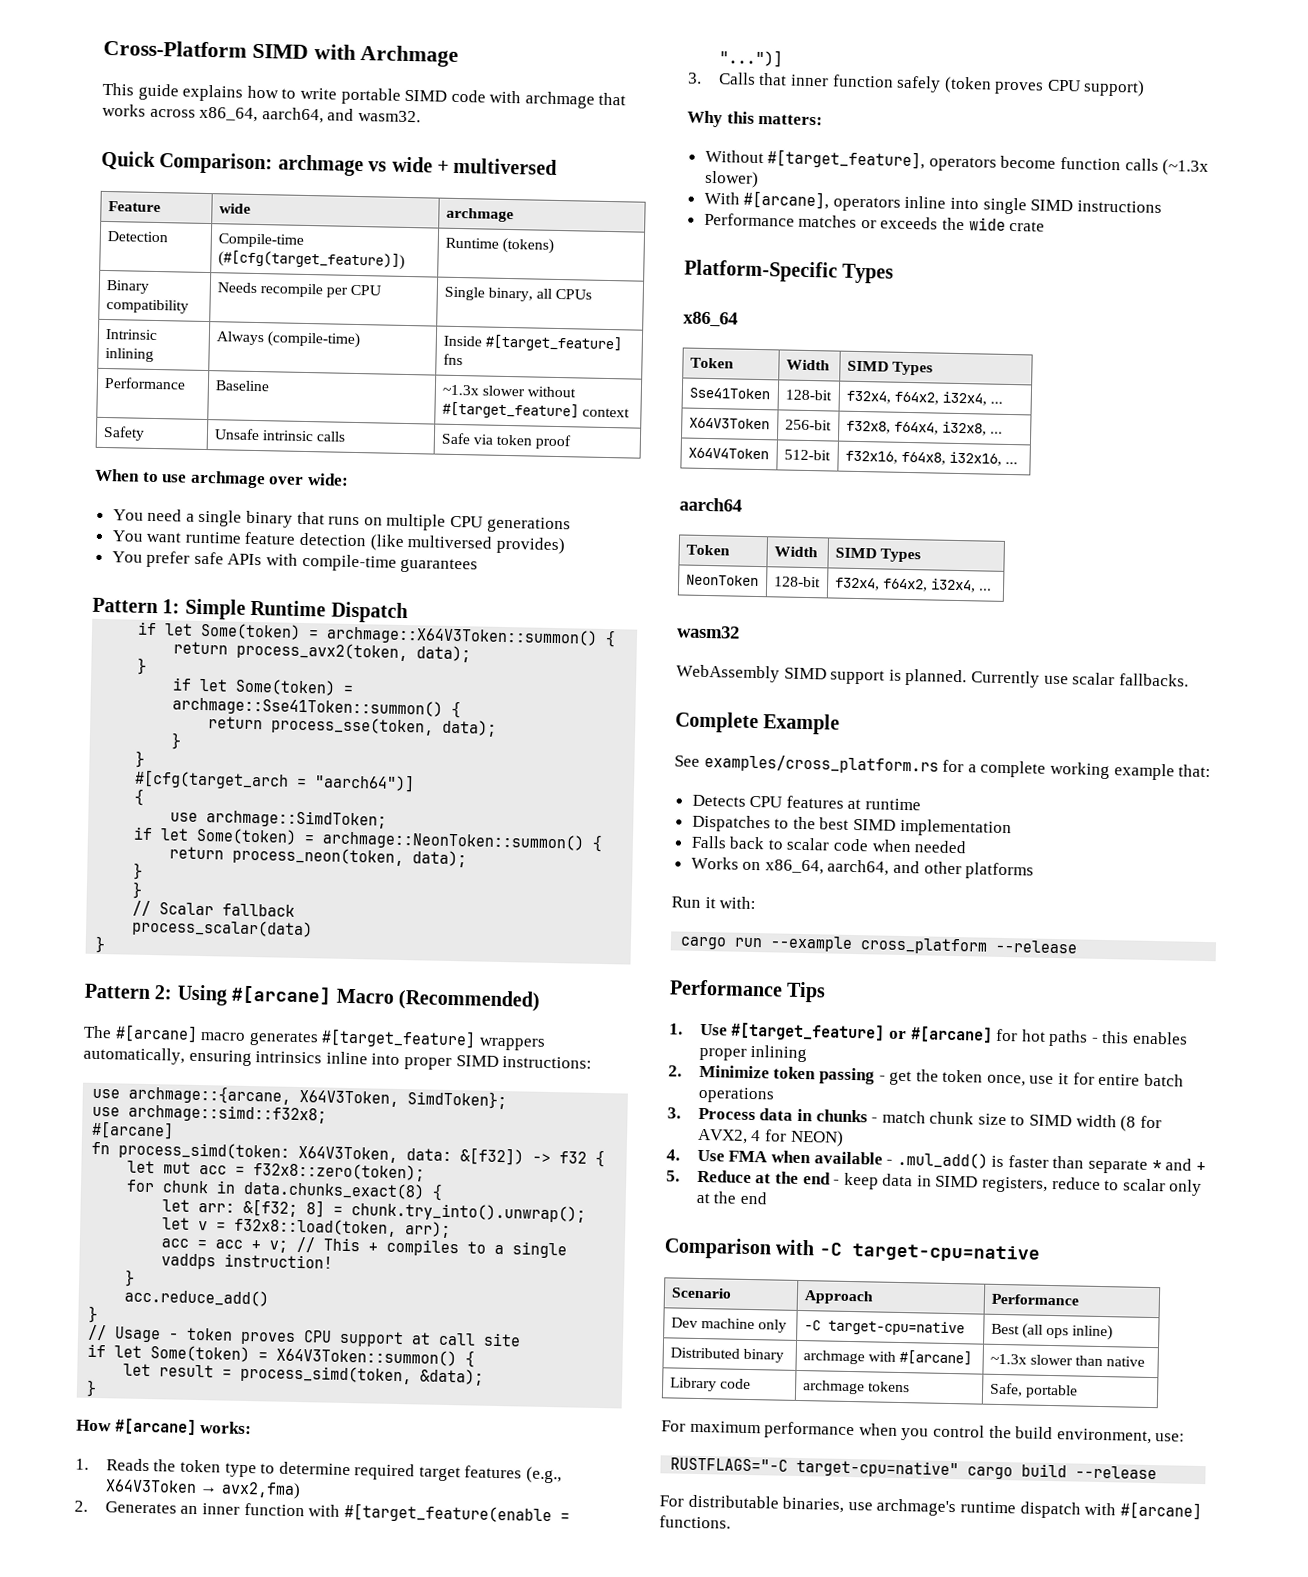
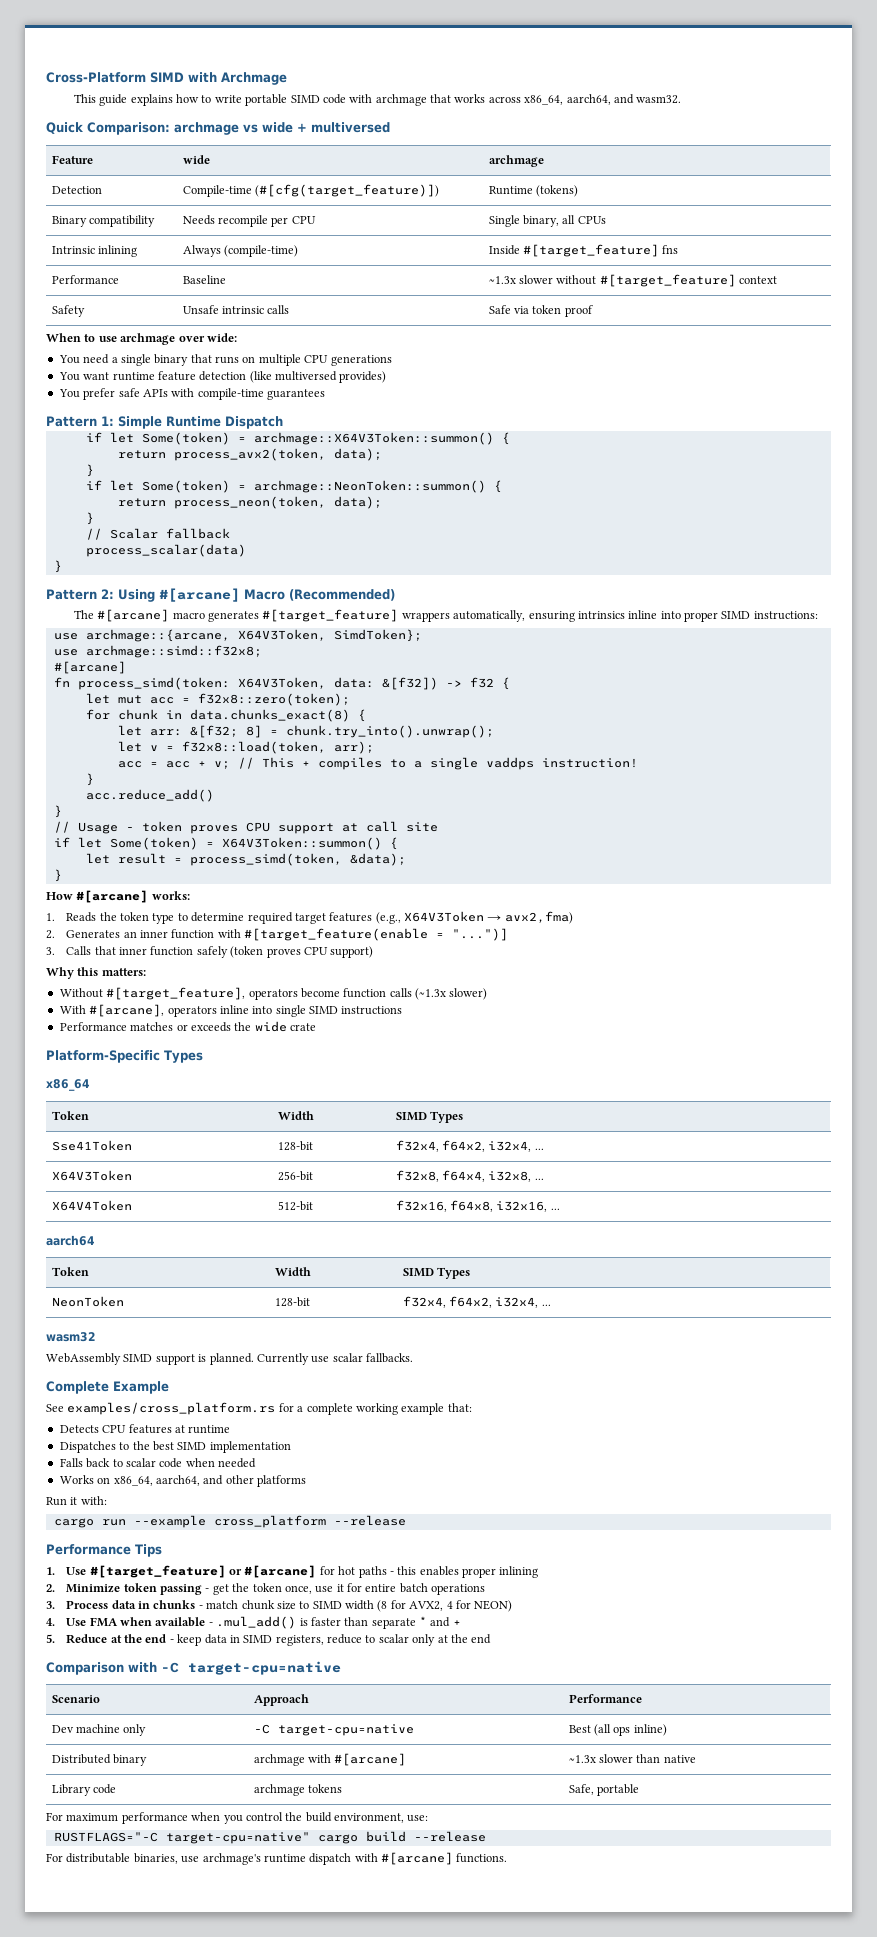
- if let Some(token) = archmage::Sse41Token::summon() {
- return process_sse(token, data);
- }
- }
- #[cfg(target_arch = "aarch64")]
- {
- use archmage::SimdToken;
  return process_neon(token, data);
- }

